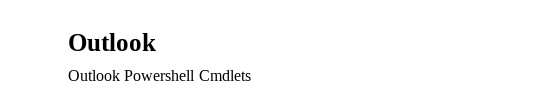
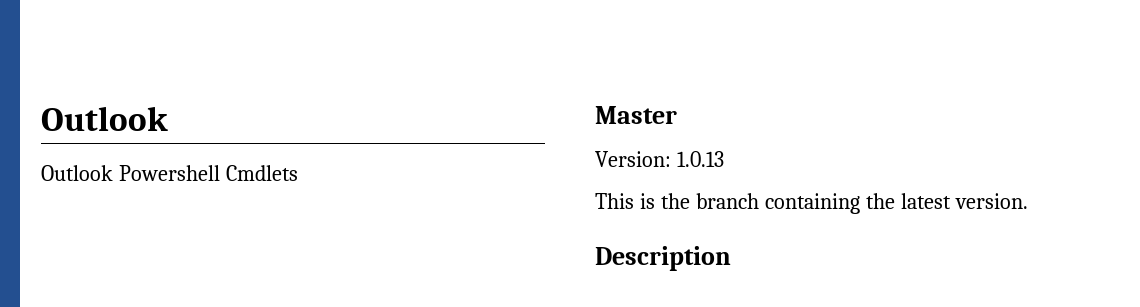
+ Master
+ Version: 1.0.13
+ This is the branch containing the latest version.
+ Description

